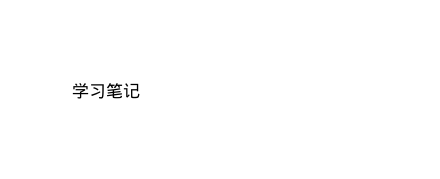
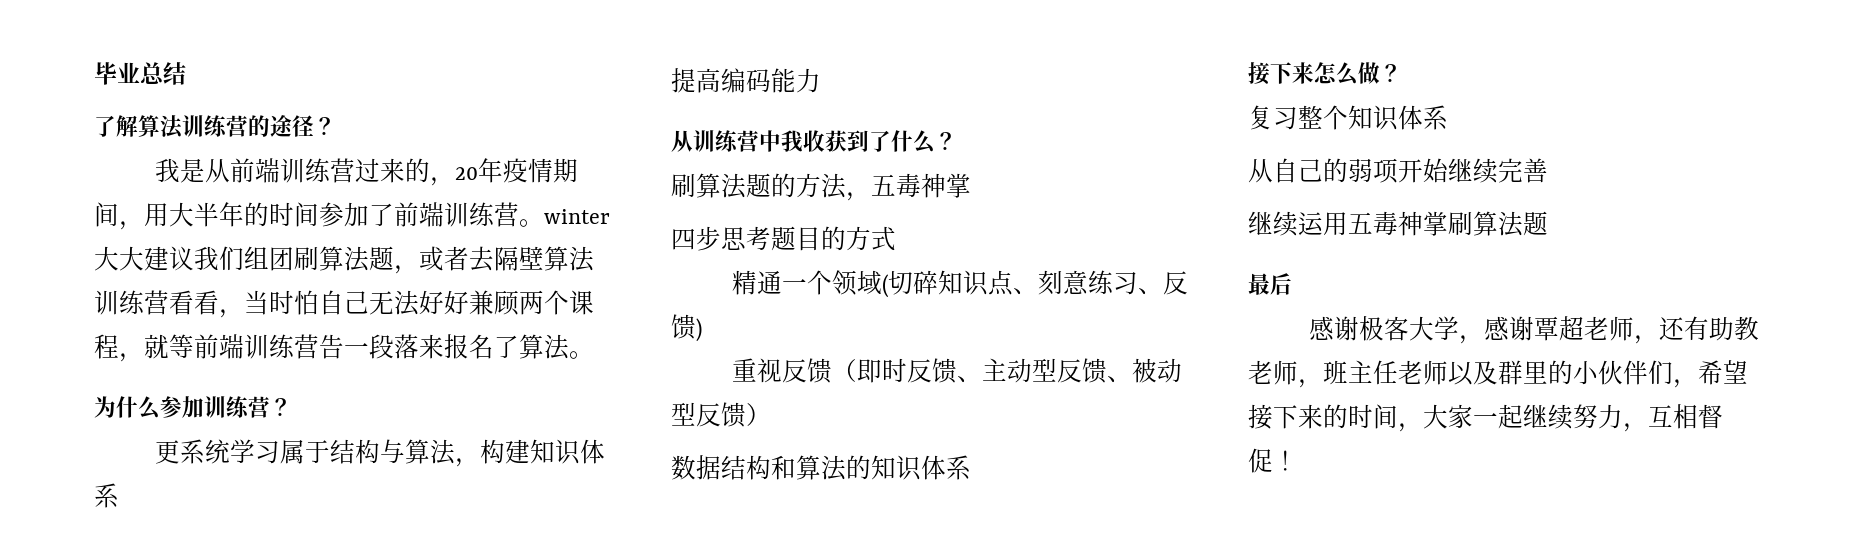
- 学习笔记
+ 毕业总结
+ 了解算法训练营的途径？
+ 我是从前端训练营过来的，20年疫情期间，用大半年的时间参加了前端训练营。winter大大建议我们组团刷算法题，或者去隔壁算法训练营看看，当时怕自己无法好好兼顾两个课程，就等前端训练营告一段落来报名了算法。
+ 为什么参加训练营？
+ 更系统学习属于结构与算法，构建知识体系
+ 提高编码能力
+ 从训练营中我收获到了什么？
+ 刷算法题的方法，五毒神掌
+ 四步思考题目的方式
+ 精通一个领域(切碎知识点、刻意练习、反馈)
+ 重视反馈（即时反馈、主动型反馈、被动型反馈）
+ 数据结构和算法的知识体系
+ 接下来怎么做？
+ 复习整个知识体系
+ 从自己的弱项开始继续完善
+ 继续运用五毒神掌刷算法题
+ 最后
+ 感谢极客大学，感谢覃超老师，还有助教老师，班主任老师以及群里的小伙伴们，希望接下来的时间，大家一起继续努力，互相督促！

